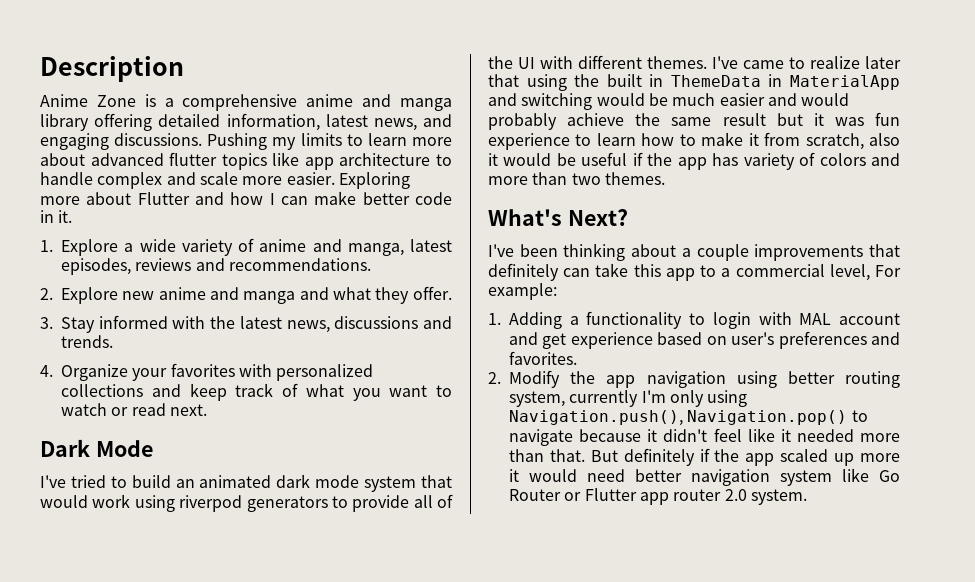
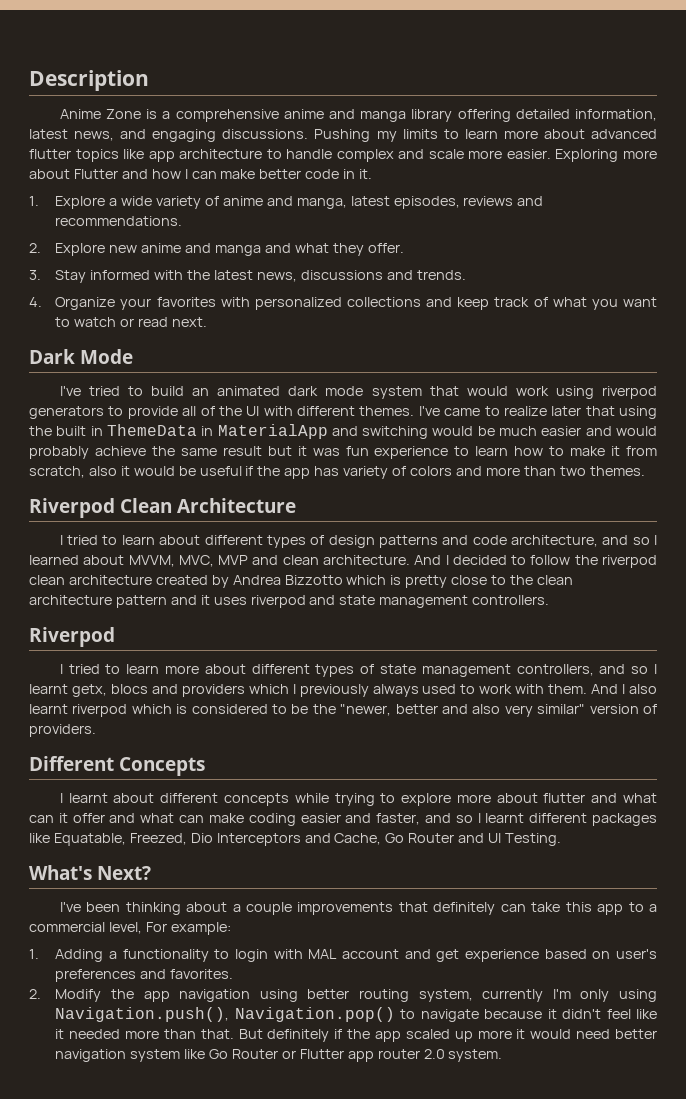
+ Riverpod Clean Architecture
+ I tried to learn about different types of design patterns and code architecture, and so I learned about MVVM, MVC, MVP and clean architecture. And I decided to follow the riverpod clean architecture created by Andrea Bizzotto which is pretty close to the clean architecture pattern and it uses riverpod and state management controllers.
+ Riverpod
+ I tried to learn more about different types of state management controllers, and so I learnt getx, blocs and providers which I previously always used to work with them. And I also learnt riverpod which is considered to be the "newer, better and also very similar" version of providers.
+ Different Concepts
+ I learnt about different concepts while trying to explore more about flutter and what can it offer and what can make coding easier and faster, and so I learnt different packages like Equatable, Freezed, Dio Interceptors and Cache, Go Router and UI Testing.

